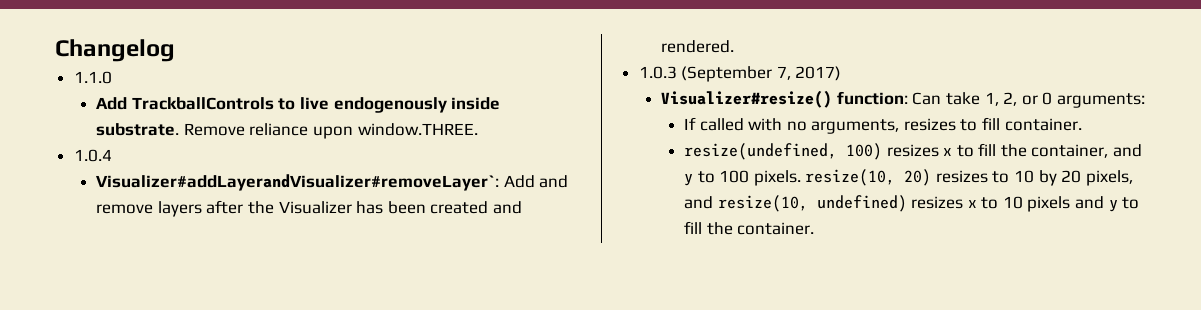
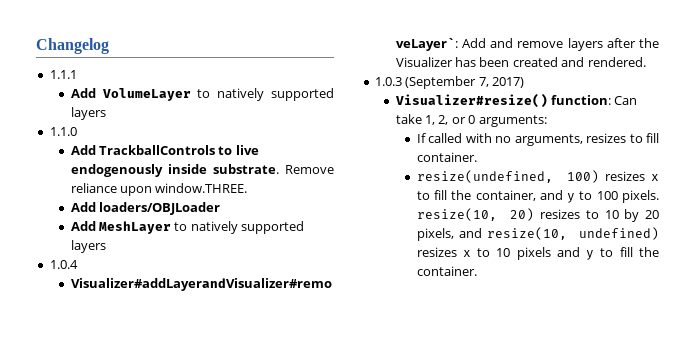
+ 1.1.1
+ Add VolumeLayer to natively supported layers
+ Add loaders/OBJLoader
+ Add MeshLayer to natively supported layers

